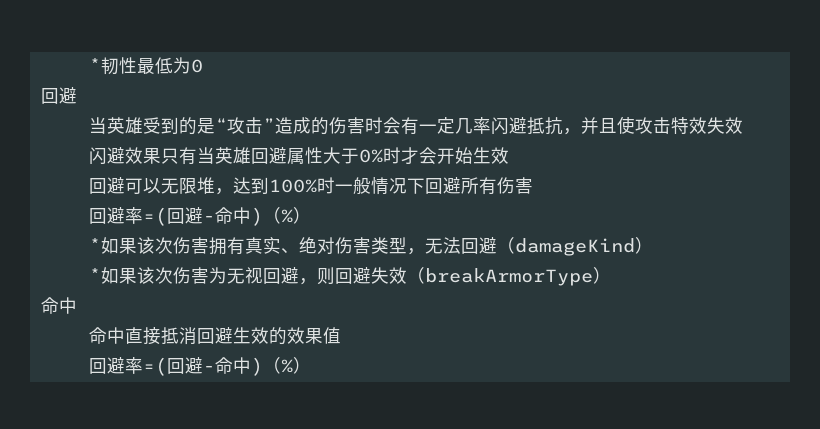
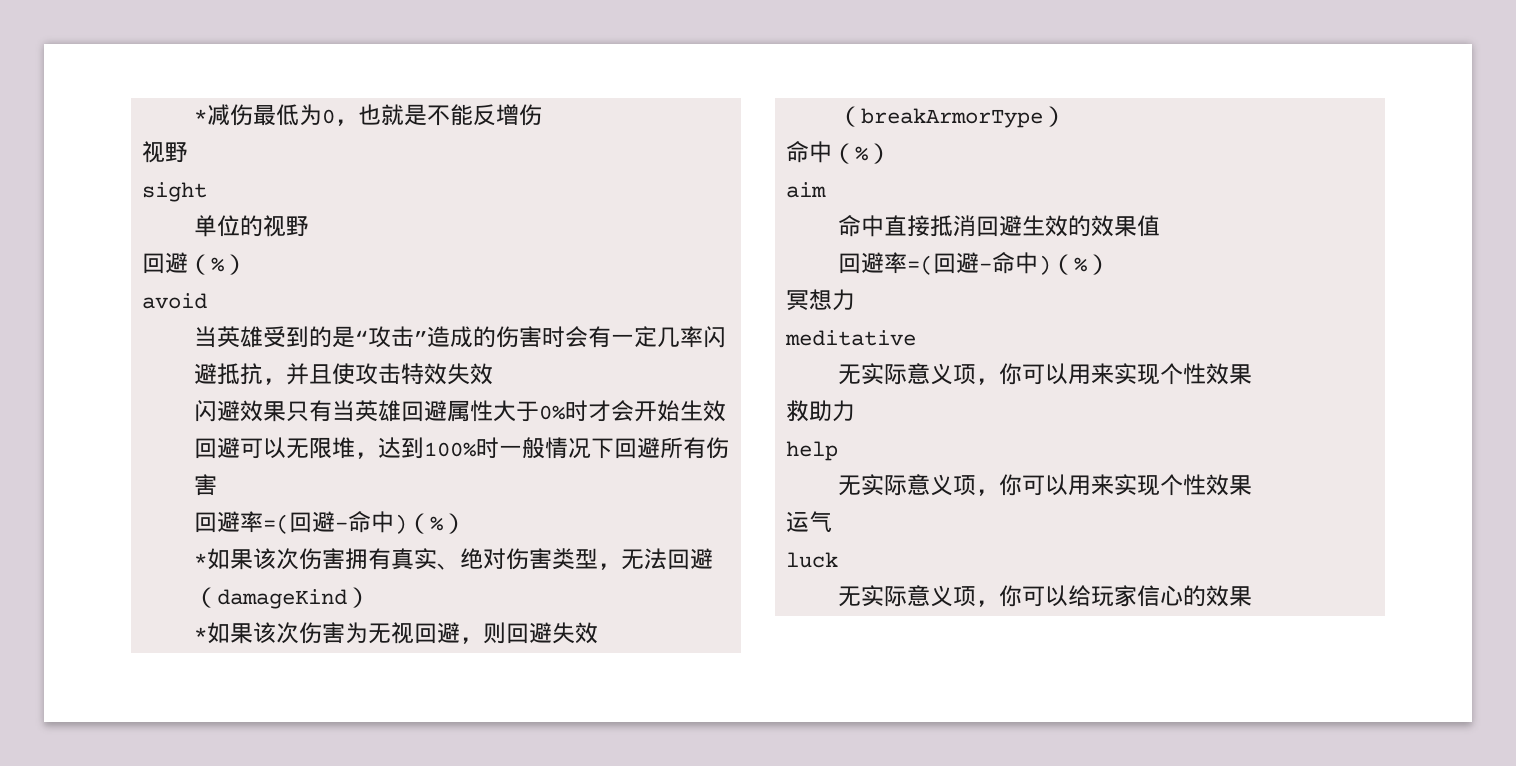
- *韧性最低为0
- 回避
+ *减伤最低为0，也就是不能反增伤
+ 视野
+ sight
+ 单位的视野
+ 回避（%）
+ avoid
  *如果该次伤害为无视回避，则回避失效（breakArmorType）
- 命中
+ 命中（%）
+ aim
+ 冥想力
+ meditative
+ 无实际意义项，你可以用来实现个性效果
+ 救助力
+ help
+ 无实际意义项，你可以用来实现个性效果
+ 运气
+ luck
+ 无实际意义项，你可以给玩家信心的效果

